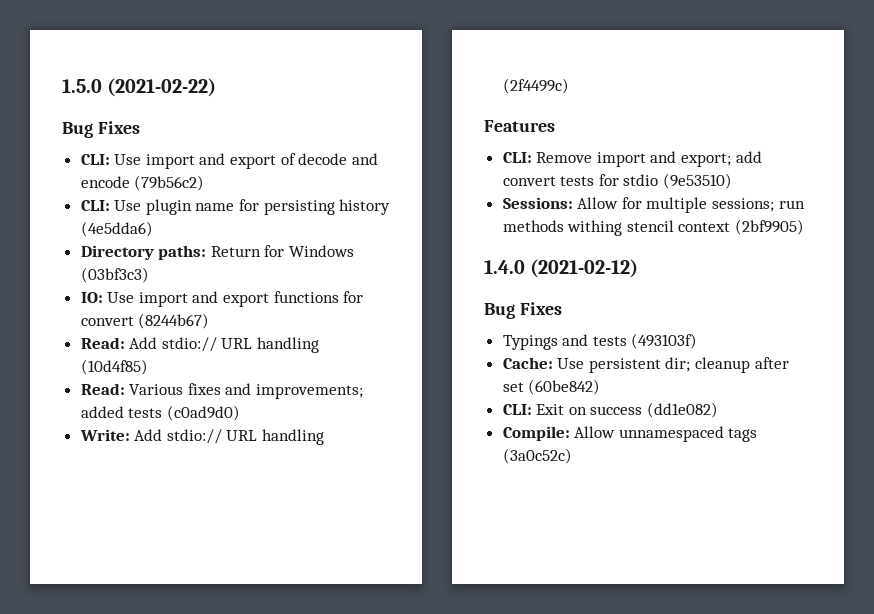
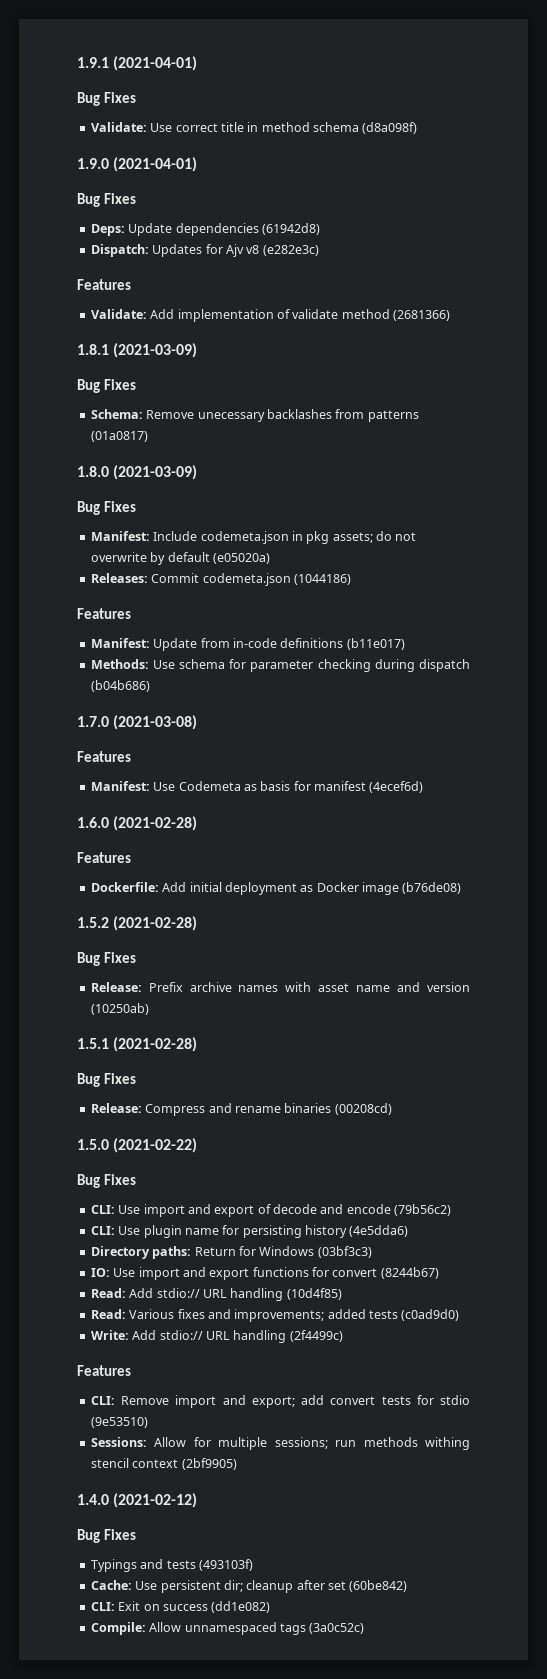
+ 1.9.1 (2021-04-01)
+ Bug Fixes
+ Validate: Use correct title in method schema (d8a098f)
+ 1.9.0 (2021-04-01)
+ Bug Fixes
+ Deps: Update dependencies (61942d8)
+ Dispatch: Updates for Ajv v8 (e282e3c)
+ Features
+ Validate: Add implementation of validate method (2681366)
+ 1.8.1 (2021-03-09)
+ Bug Fixes
+ Schema: Remove unecessary backlashes from patterns (01a0817)
+ 1.8.0 (2021-03-09)
+ Bug Fixes
+ Manifest: Include codemeta.json in pkg assets; do not overwrite by default (e05020a)
+ Releases: Commit codemeta.json (1044186)
+ Features
+ Manifest: Update from in-code definitions (b11e017)
+ Methods: Use schema for parameter checking during dispatch (b04b686)
+ 1.7.0 (2021-03-08)
+ Features
+ Manifest: Use Codemeta as basis for manifest (4ecef6d)
+ 1.6.0 (2021-02-28)
+ Features
+ Dockerfile: Add initial deployment as Docker image (b76de08)
+ 1.5.2 (2021-02-28)
+ Bug Fixes
+ Release: Prefix archive names with asset name and version (10250ab)
+ 1.5.1 (2021-02-28)
+ Bug Fixes
+ Release: Compress and rename binaries (00208cd)

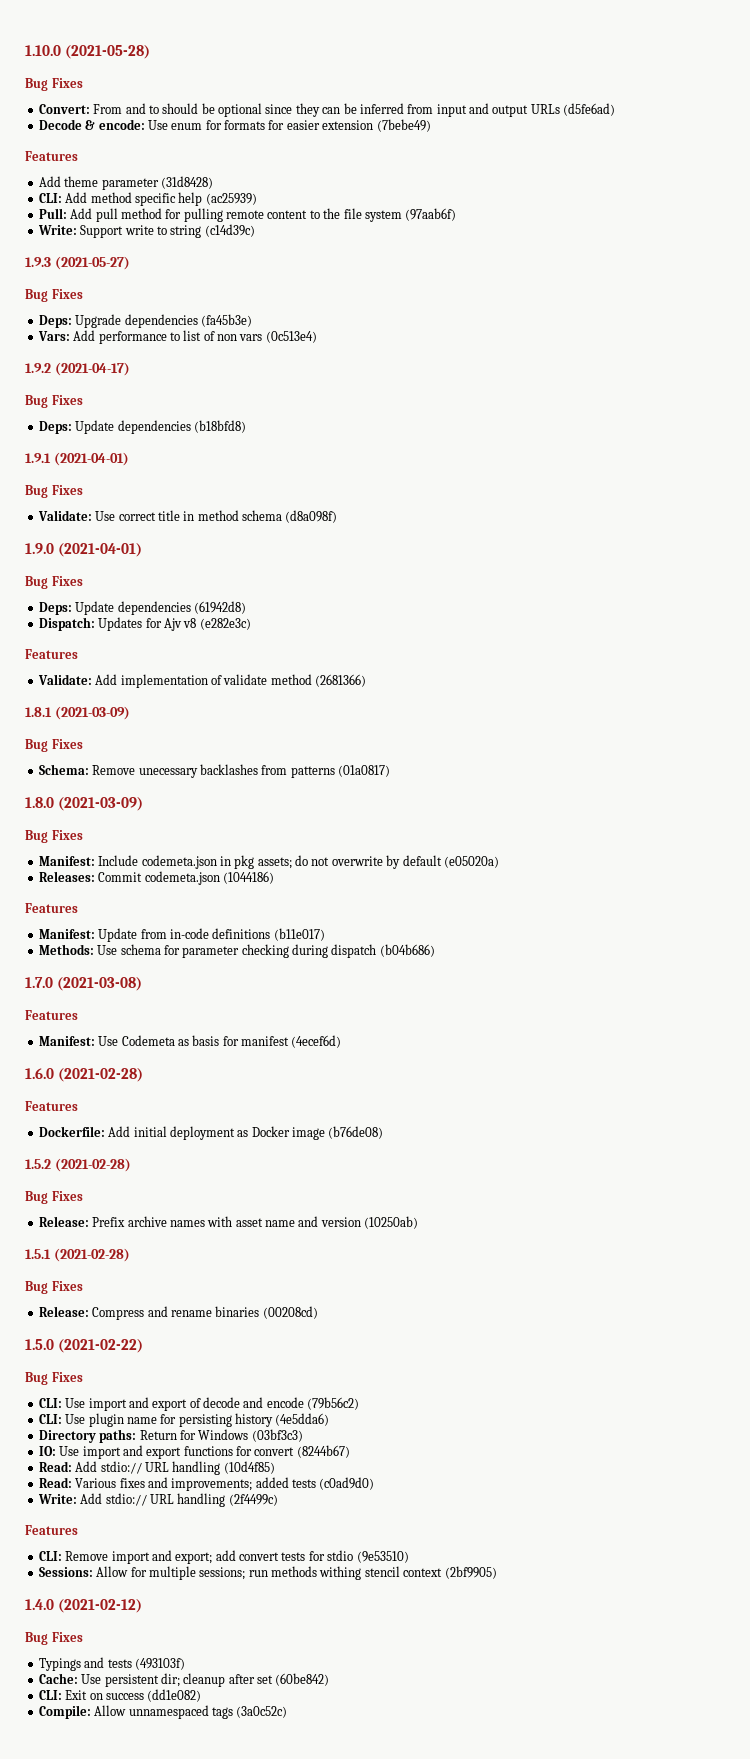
+ 1.10.0 (2021-05-28)
+ Bug Fixes
+ Convert: From and to should be optional since they can be inferred from input and output URLs (d5fe6ad)
+ Decode & encode: Use enum for formats for easier extension (7bebe49)
+ Features
+ Add theme parameter (31d8428)
+ CLI: Add method specific help (ac25939)
+ Pull: Add pull method for pulling remote content to the file system (97aab6f)
+ Write: Support write to string (c14d39c)
+ 1.9.3 (2021-05-27)
+ Bug Fixes
+ Deps: Upgrade dependencies (fa45b3e)
+ Vars: Add performance to list of non vars (0c513e4)
+ 1.9.2 (2021-04-17)
+ Bug Fixes
+ Deps: Update dependencies (b18bfd8)

